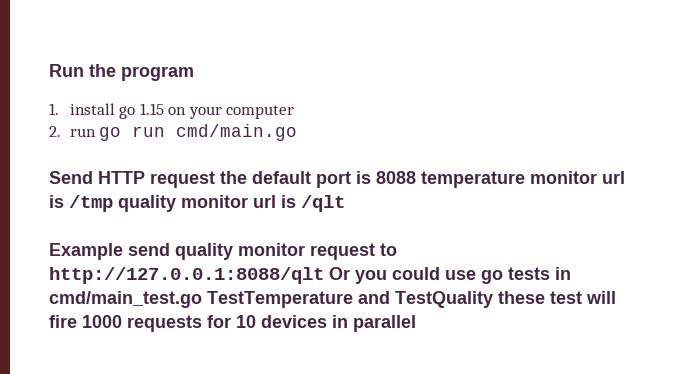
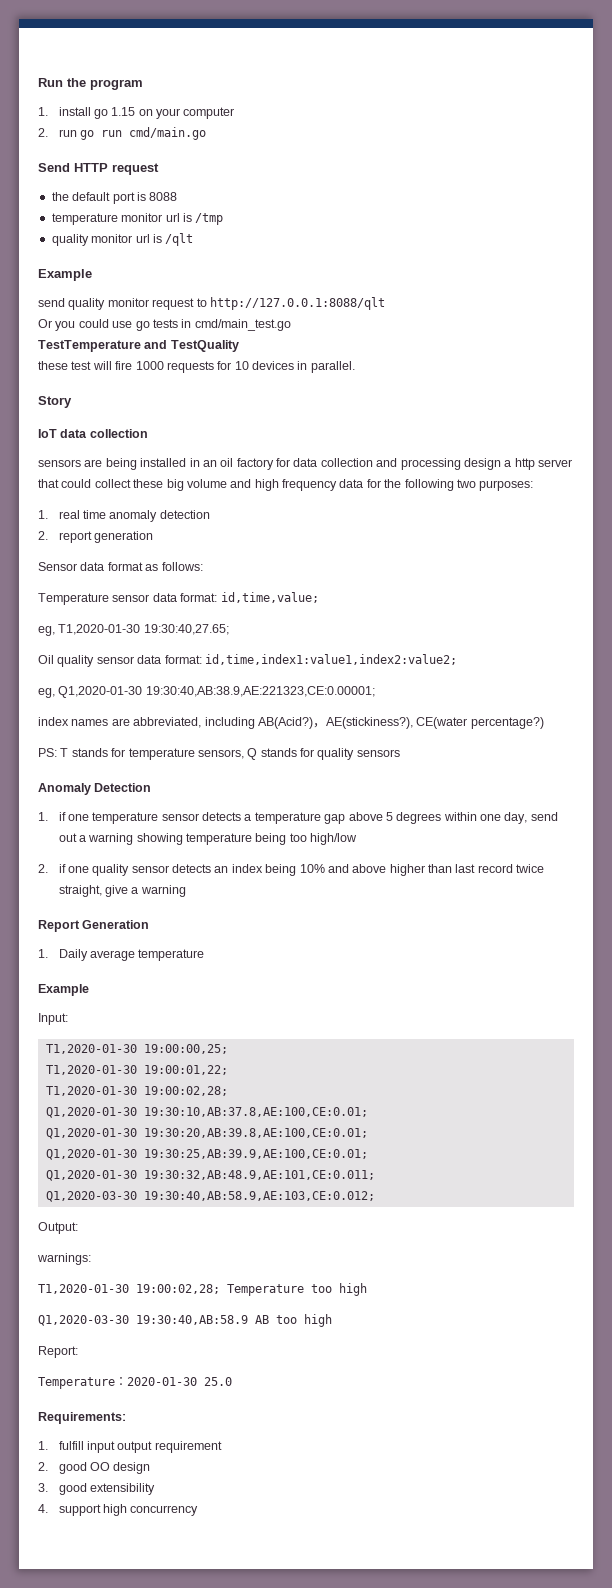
- Send HTTP request the default port is 8088 temperature monitor url is /tmp quality monitor url is /qlt
- Example send quality monitor request to http://127.0.0.1:8088/qlt Or you could use go tests in cmd/main_test.go TestTemperature and TestQuality these test will fire 1000 requests for 10 devices in parallel
+ Send HTTP request
+ the default port is 8088
+ temperature monitor url is /tmp
+ quality monitor url is /qlt
+ Example
+ send quality monitor request to http://127.0.0.1:8088/qlt
+ Or you could use go tests in cmd/main_test.go
+ TestTemperature and TestQuality
+ these test will fire 1000 requests for 10 devices in parallel.
+ Story
+ IoT data collection
+ sensors are being installed in an oil factory for data collection and processing design a http server that could collect these big volume and high frequency data for the following two purposes:
+ 1. real time anomaly detection
+ 2. report generation
+ Sensor data format as follows:
+ Temperature sensor data format: id,time,value;
+ eg, T1,2020-01-30 19:30:40,27.65;
+ Oil quality sensor data format: id,time,index1:value1,index2:value2;
+ eg, Q1,2020-01-30 19:30:40,AB:38.9,AE:221323,CE:0.00001;
+ index names are abbreviated, including AB(Acid?)，AE(stickiness?), CE(water percentage?)
+ PS: T stands for temperature sensors, Q stands for quality sensors
+ Anomaly Detection
+ 1. if one temperature sensor detects a temperature gap above 5 degrees within one day, send out a warning showing temperature being too high/low
+ 2. if one quality sensor detects an index being 10% and above higher than last record twice straight, give a warning
+ Report Generation
+ 1. Daily average temperature
+ Example
+ Input:
+ T1,2020-01-30 19:00:00,25;
+ T1,2020-01-30 19:00:01,22;
+ T1,2020-01-30 19:00:02,28;
+ Q1,2020-01-30 19:30:10,AB:37.8,AE:100,CE:0.01;
+ Q1,2020-01-30 19:30:20,AB:39.8,AE:100,CE:0.01;
+ Q1,2020-01-30 19:30:25,AB:39.9,AE:100,CE:0.01;
+ Q1,2020-01-30 19:30:32,AB:48.9,AE:101,CE:0.011;
+ Q1,2020-03-30 19:30:40,AB:58.9,AE:103,CE:0.012;
+ Output:
+ warnings:
+ T1,2020-01-30 19:00:02,28; Temperature too high
+ Q1,2020-03-30 19:30:40,AB:58.9 AB too high
+ Report:
+ Temperature：2020-01-30 25.0
+ Requirements:
+ 1. fulfill input output requirement
+ 2. good OO design
+ 3. good extensibility
+ 4. support high concurrency

